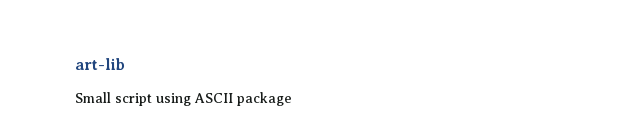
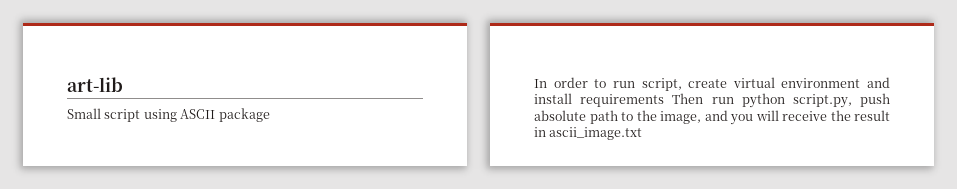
+ In order to run script, create virtual environment and install requirements Then run python script.py, push absolute path to the image, and you will receive the result in ascii_image.txt

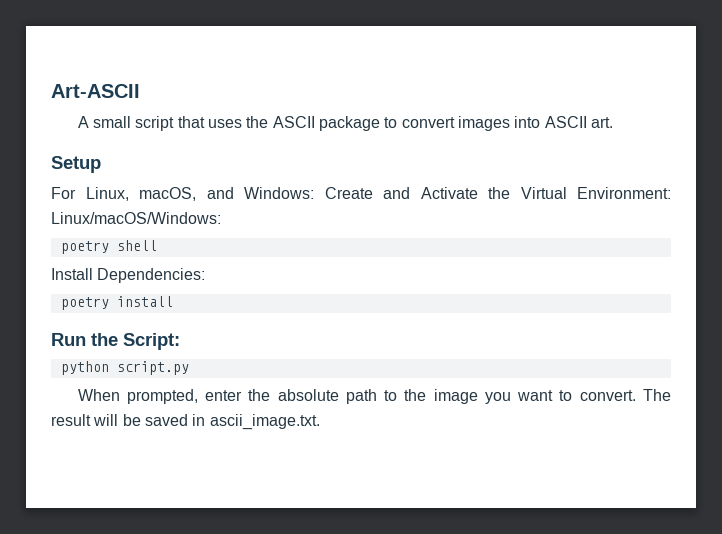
- art-lib
- Small script using ASCII package
- In order to run script, create virtual environment and install requirements Then run python script.py, push absolute path to the image, and you will receive the result in ascii_image.txt
+ Art-ASCII
+ A small script that uses the ASCII package to convert images into ASCII art.
+ Setup
+ For Linux, macOS, and Windows: Create and Activate the Virtual Environment: Linux/macOS/Windows:
+ poetry shell
+ Install Dependencies:
+ poetry install
+ Run the Script:
+ python script.py
+ When prompted, enter the absolute path to the image you want to convert. The result will be saved in ascii_image.txt.

